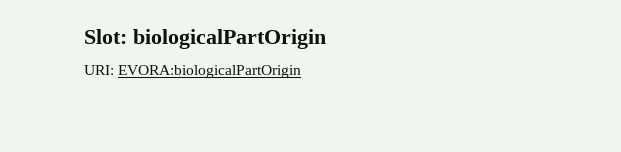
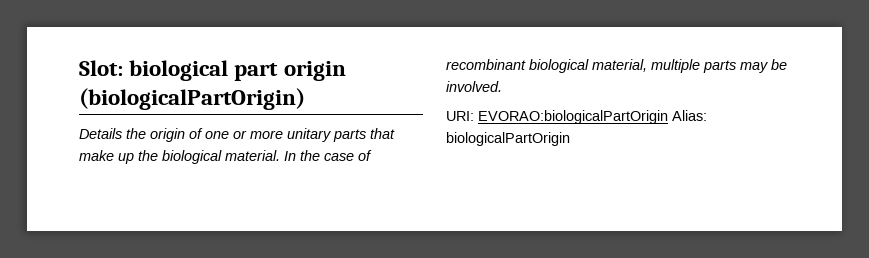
- Slot: biologicalPartOrigin
- URI: EVORA:biologicalPartOrigin
+ Slot: biological part origin (biologicalPartOrigin)
+ Details the origin of one or more unitary parts that make up the biological material. In the case of recombinant biological material, multiple parts may be involved.
+ URI: EVORAO:biologicalPartOrigin Alias: biologicalPartOrigin

